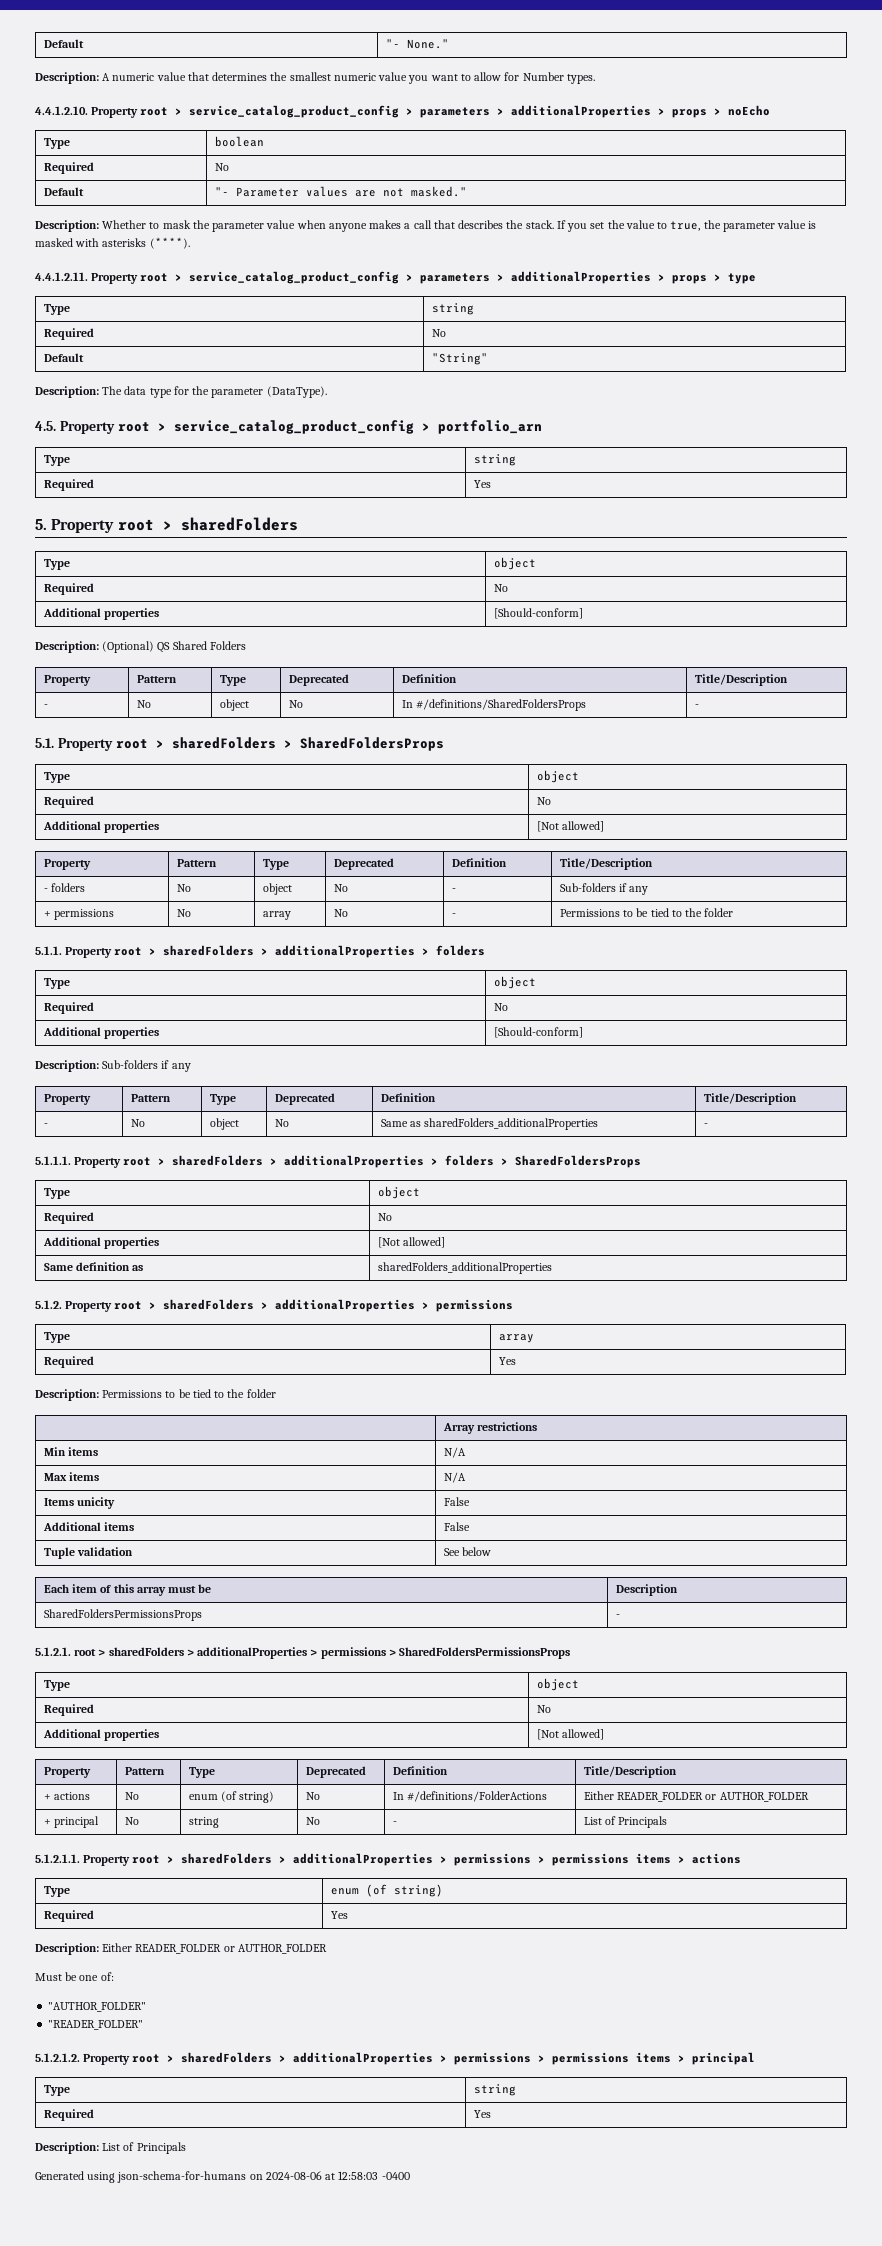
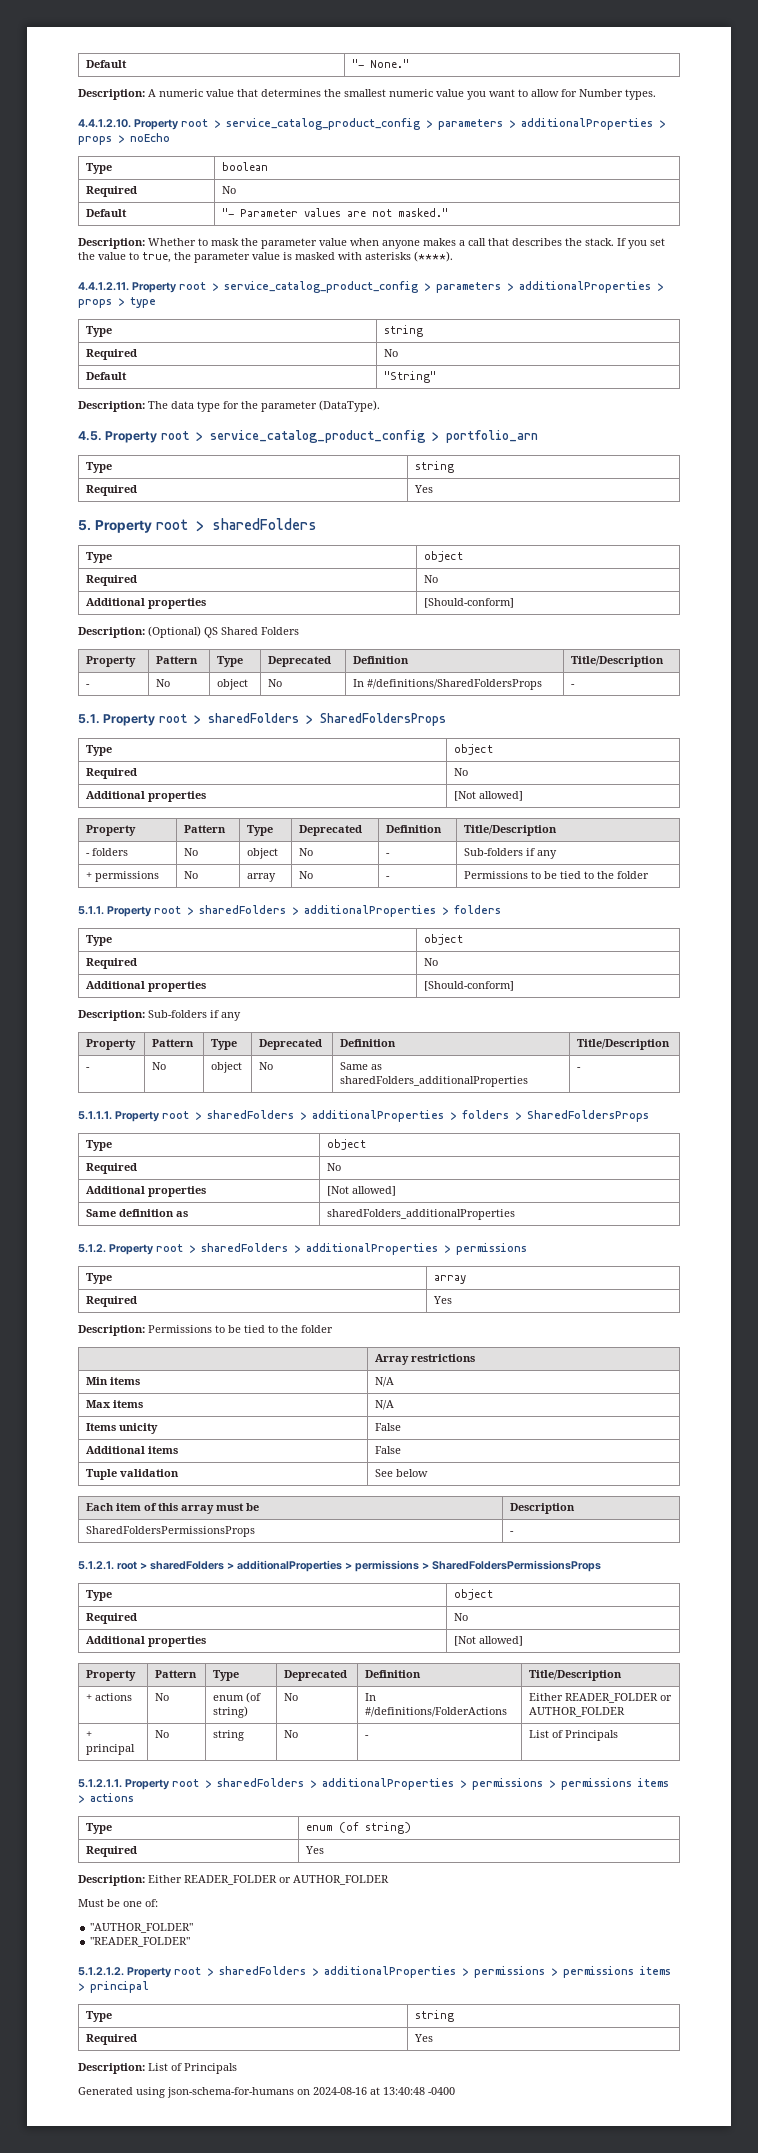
- Generated using json-schema-for-humans on 2024-08-06 at 12:58:03 -0400
+ Generated using json-schema-for-humans on 2024-08-16 at 13:40:48 -0400

